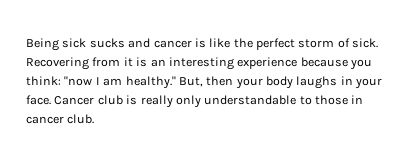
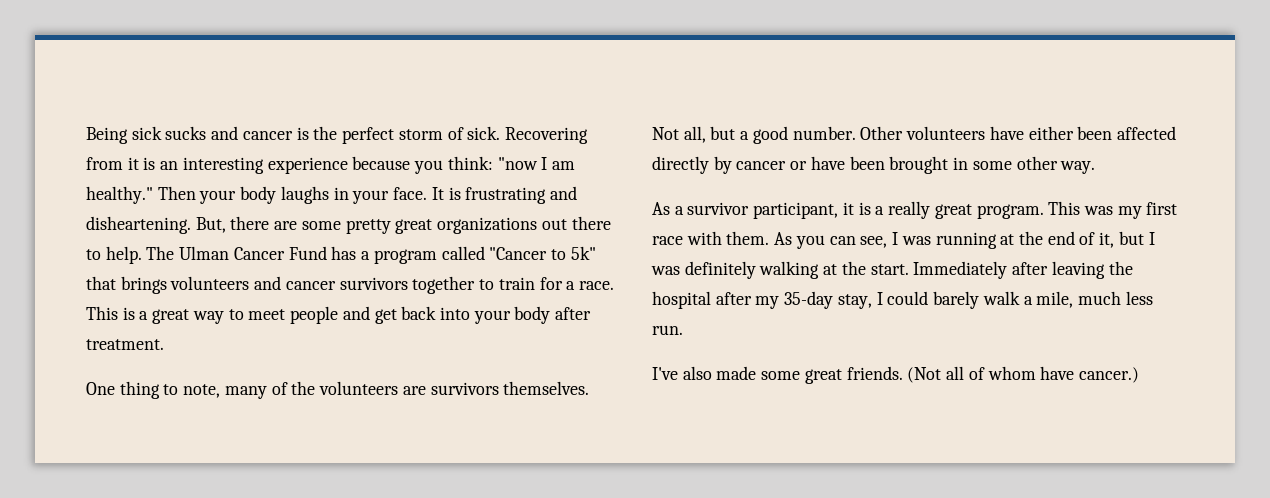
- Being sick sucks and cancer is like the perfect storm of sick.
+ Being sick sucks and cancer is the perfect storm of sick.
- But, then your body laughs in your face.
+ Then your body laughs in your face.
- Cancer club is really only understandable to those in cancer club.
+ It is frustrating and disheartening. But, there are some pretty great organizations out there to help. The Ulman Cancer Fund has a program called "Cancer to 5k" that brings volunteers and cancer survivors together to train for a race. This is a great way to meet people and get back into your body after treatment.
+ One thing to note, many of the volunteers are survivors themselves. Not all, but a good number. Other volunteers have either been affected directly by cancer or have been brought in some other way.
+ As a survivor participant, it is a really great program. This was my first race with them. As you can see, I was running at the end of it, but I was definitely walking at the start. Immediately after leaving the hospital after my 35-day stay, I could barely walk a mile, much less run.
+ I've also made some great friends. (Not all of whom have cancer.)

